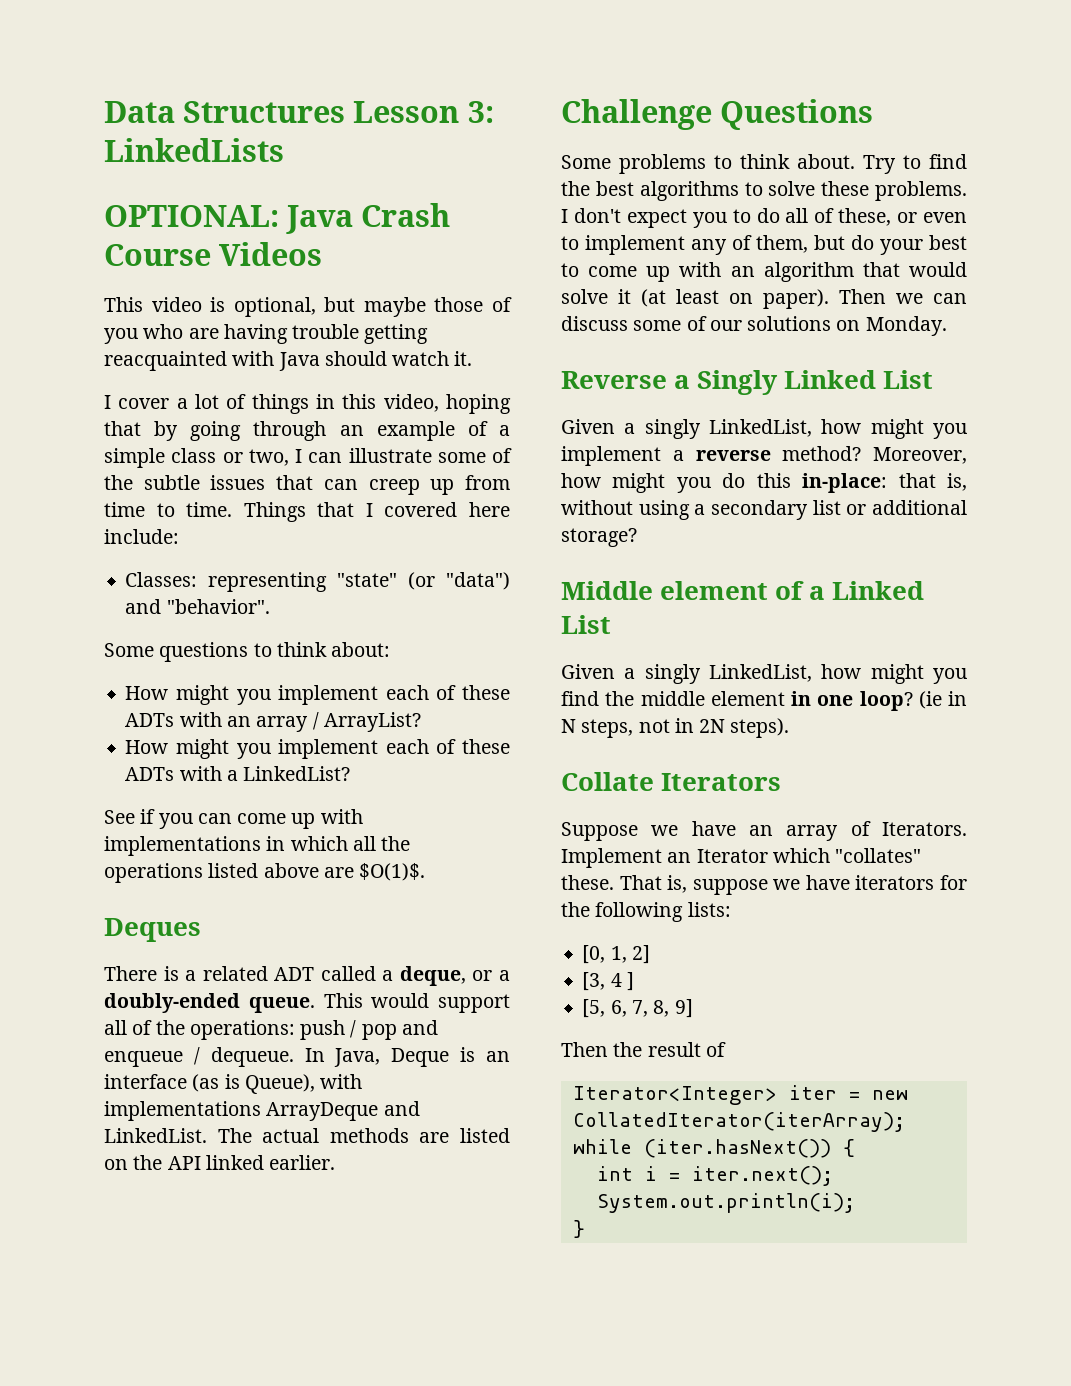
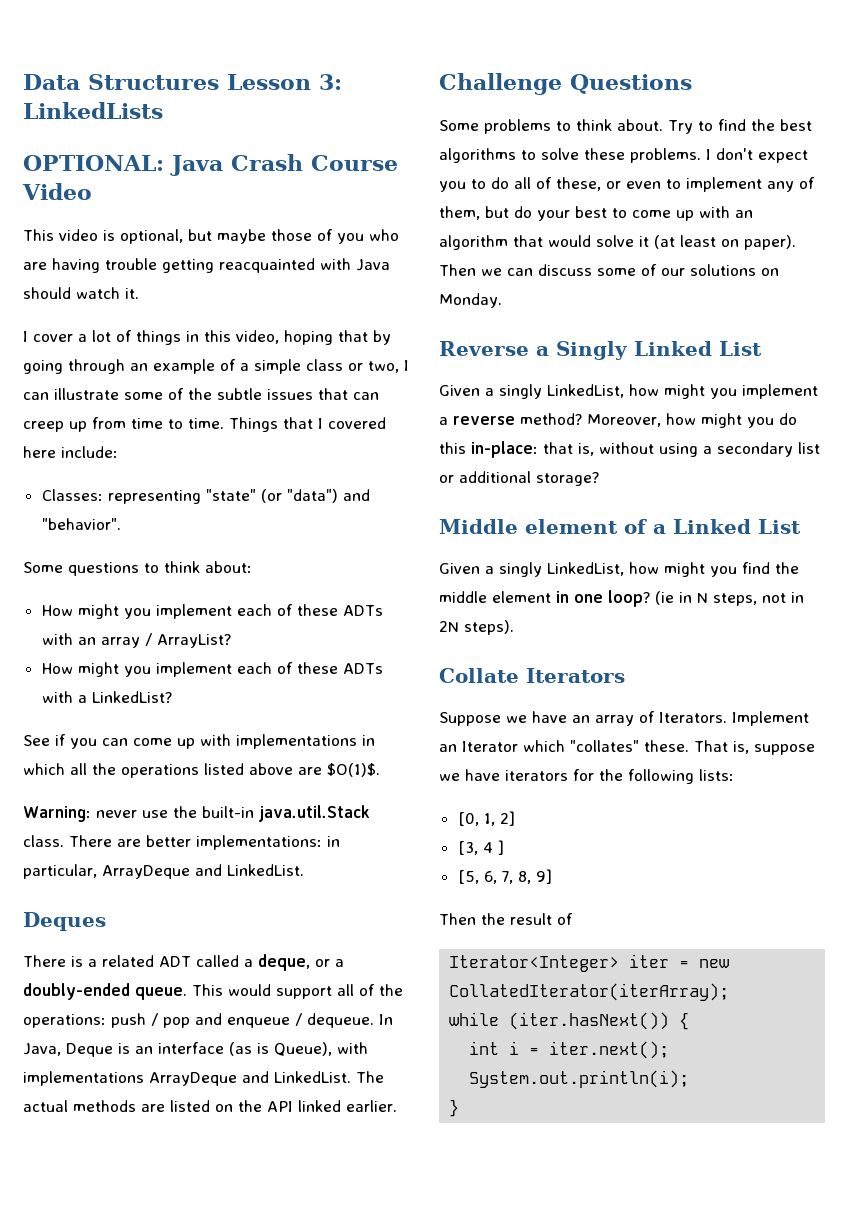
- OPTIONAL: Java Crash Course Videos
+ OPTIONAL: Java Crash Course Video
+ Warning: never use the built-in java.util.Stack class. There are better implementations: in particular, ArrayDeque and LinkedList.

